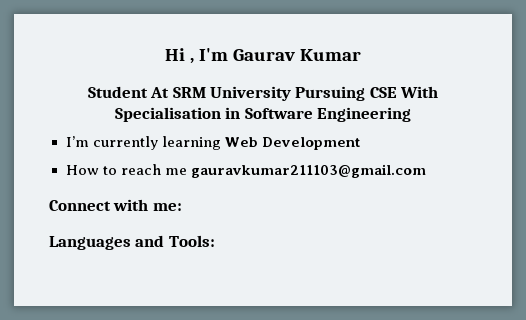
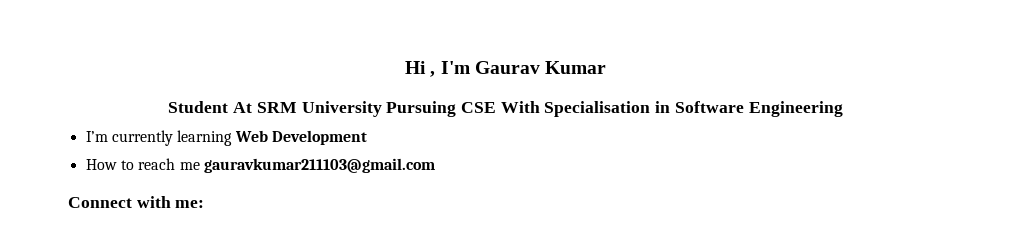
- Languages and Tools:

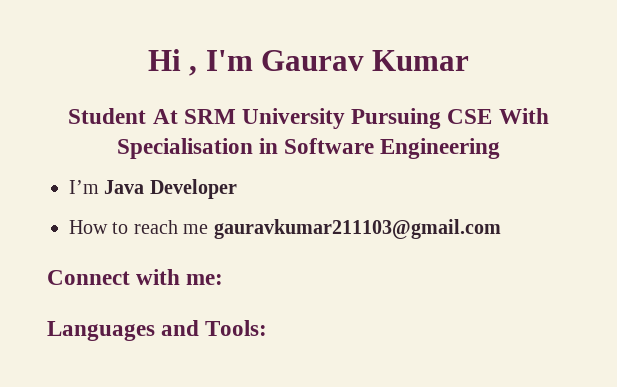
- I’m currently learning Web Development
+ I’m Java Developer
+ Languages and Tools:

